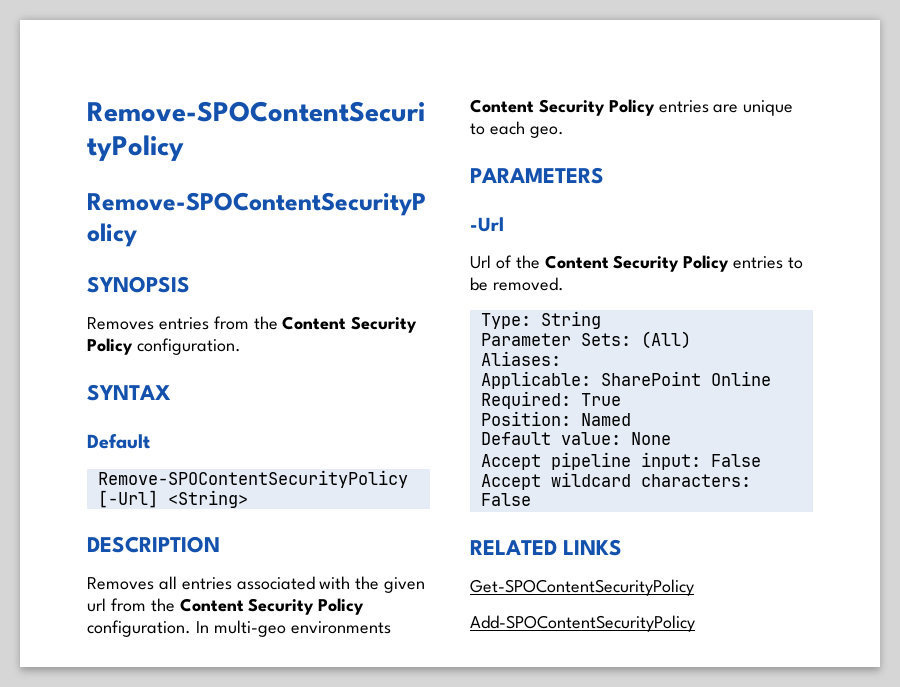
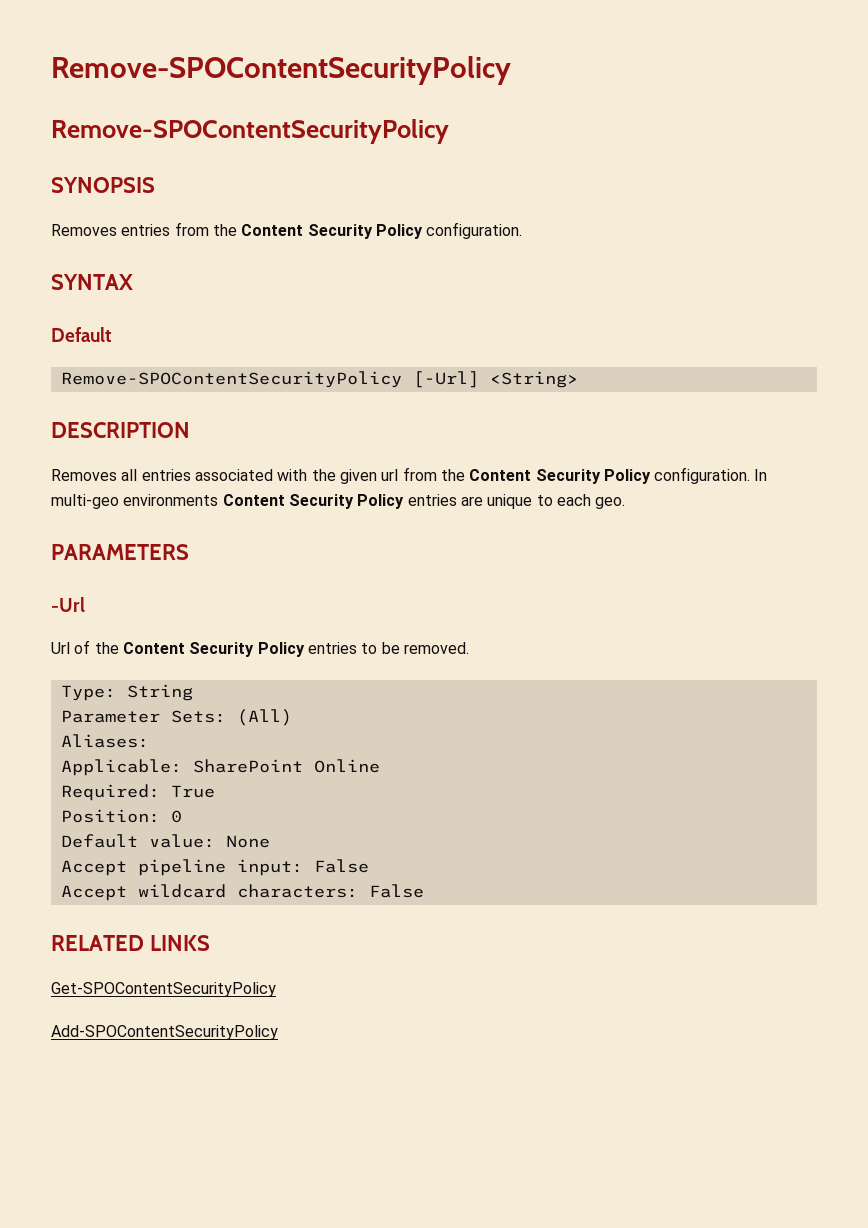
- Position: Named
+ Position: 0

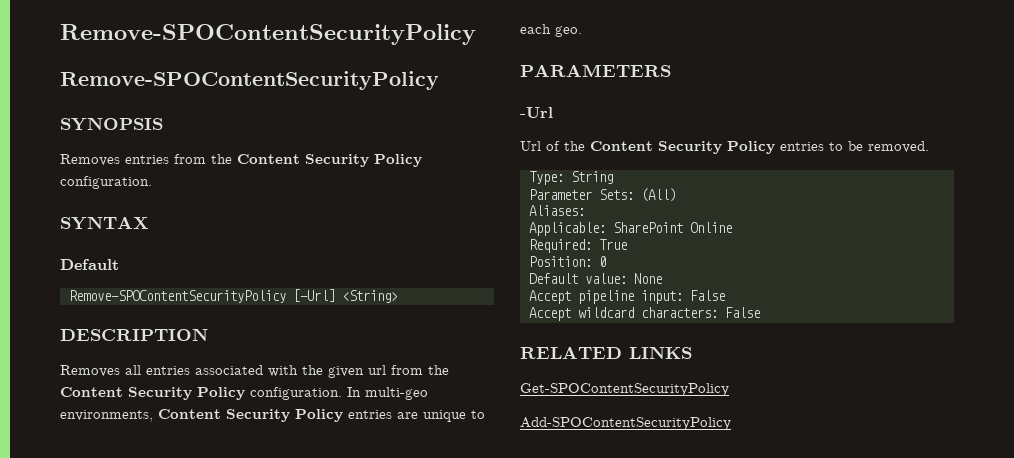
- In multi-geo environments Content Security Policy entries are unique to each geo.
+ In multi-geo environments, Content Security Policy entries are unique to each geo.

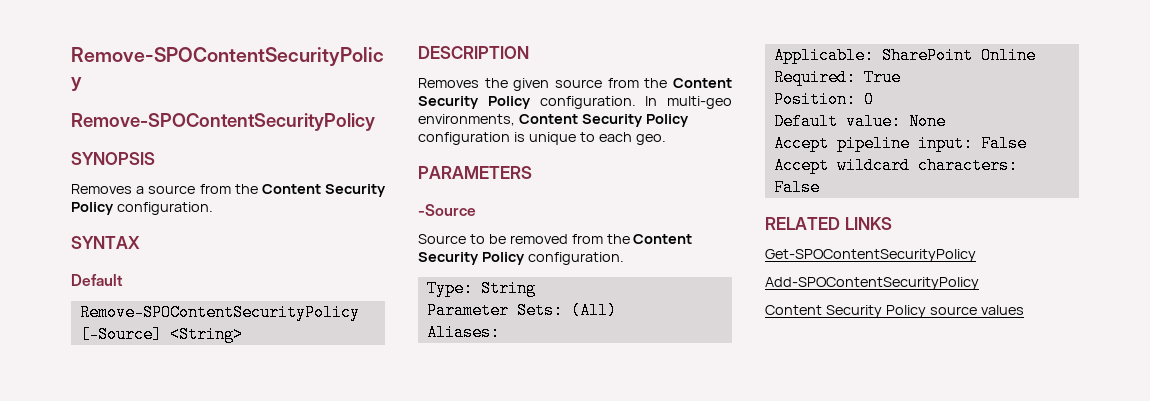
- Removes entries from the Content Security Policy configuration.
+ Removes a source from the Content Security Policy configuration.
- Remove-SPOContentSecurityPolicy [-Url] <String>
+ Remove-SPOContentSecurityPolicy [-Source] <String>
- Removes all entries associated with the given url from the Content Security Policy configuration.
+ Removes the given source from the Content Security Policy configuration.
- In multi-geo environments, Content Security Policy entries are unique to each geo.
+ In multi-geo environments, Content Security Policy configuration is unique to each geo.
- -Url
- Url of the Content Security Policy entries to be removed.
+ -Source
+ Source to be removed from the Content Security Policy configuration.
+ Content Security Policy source values

